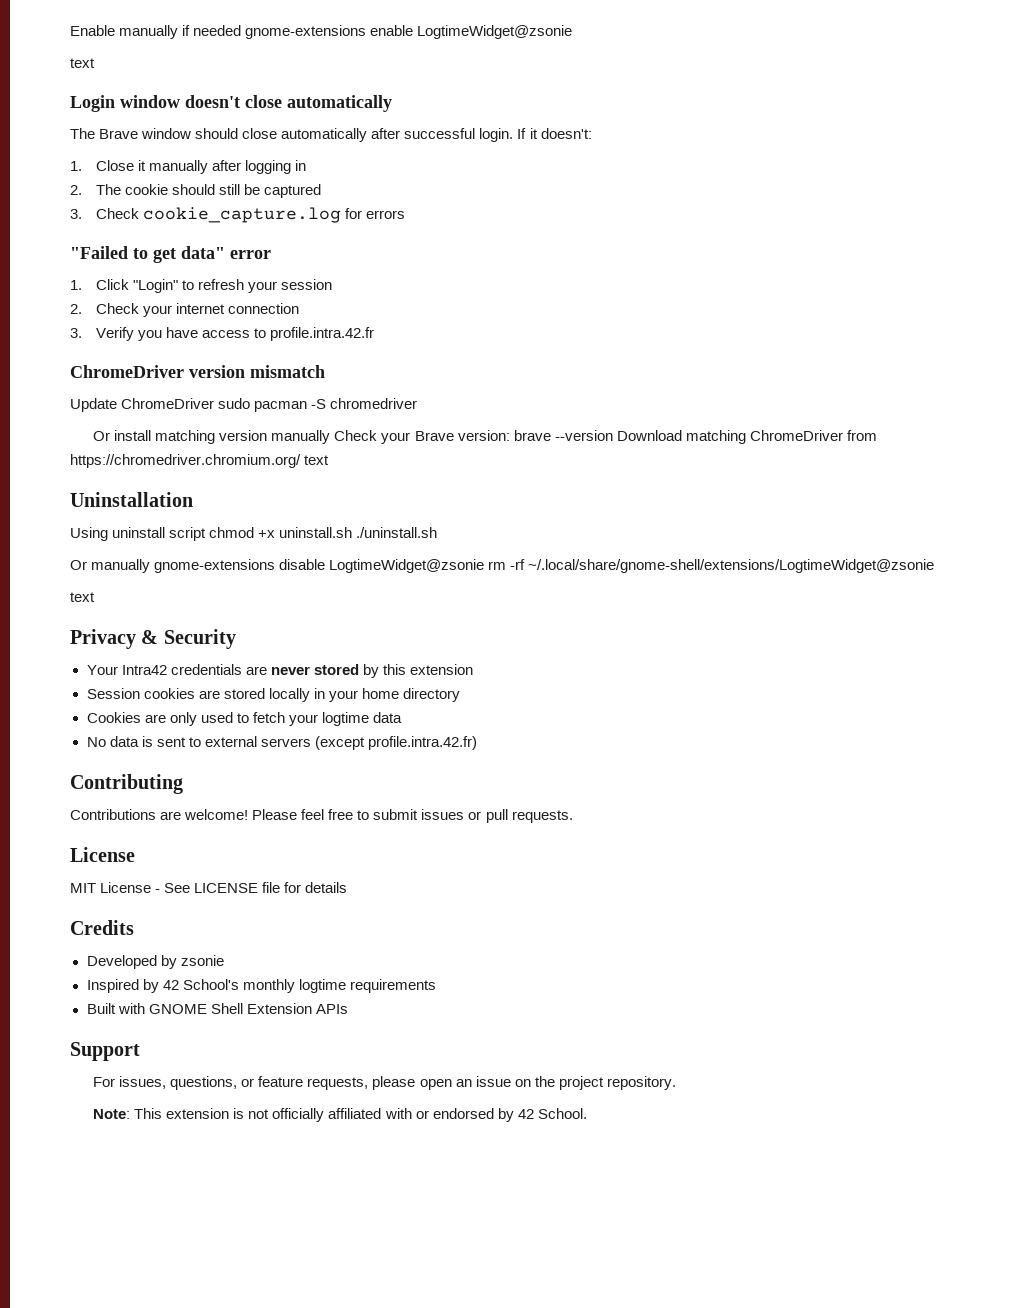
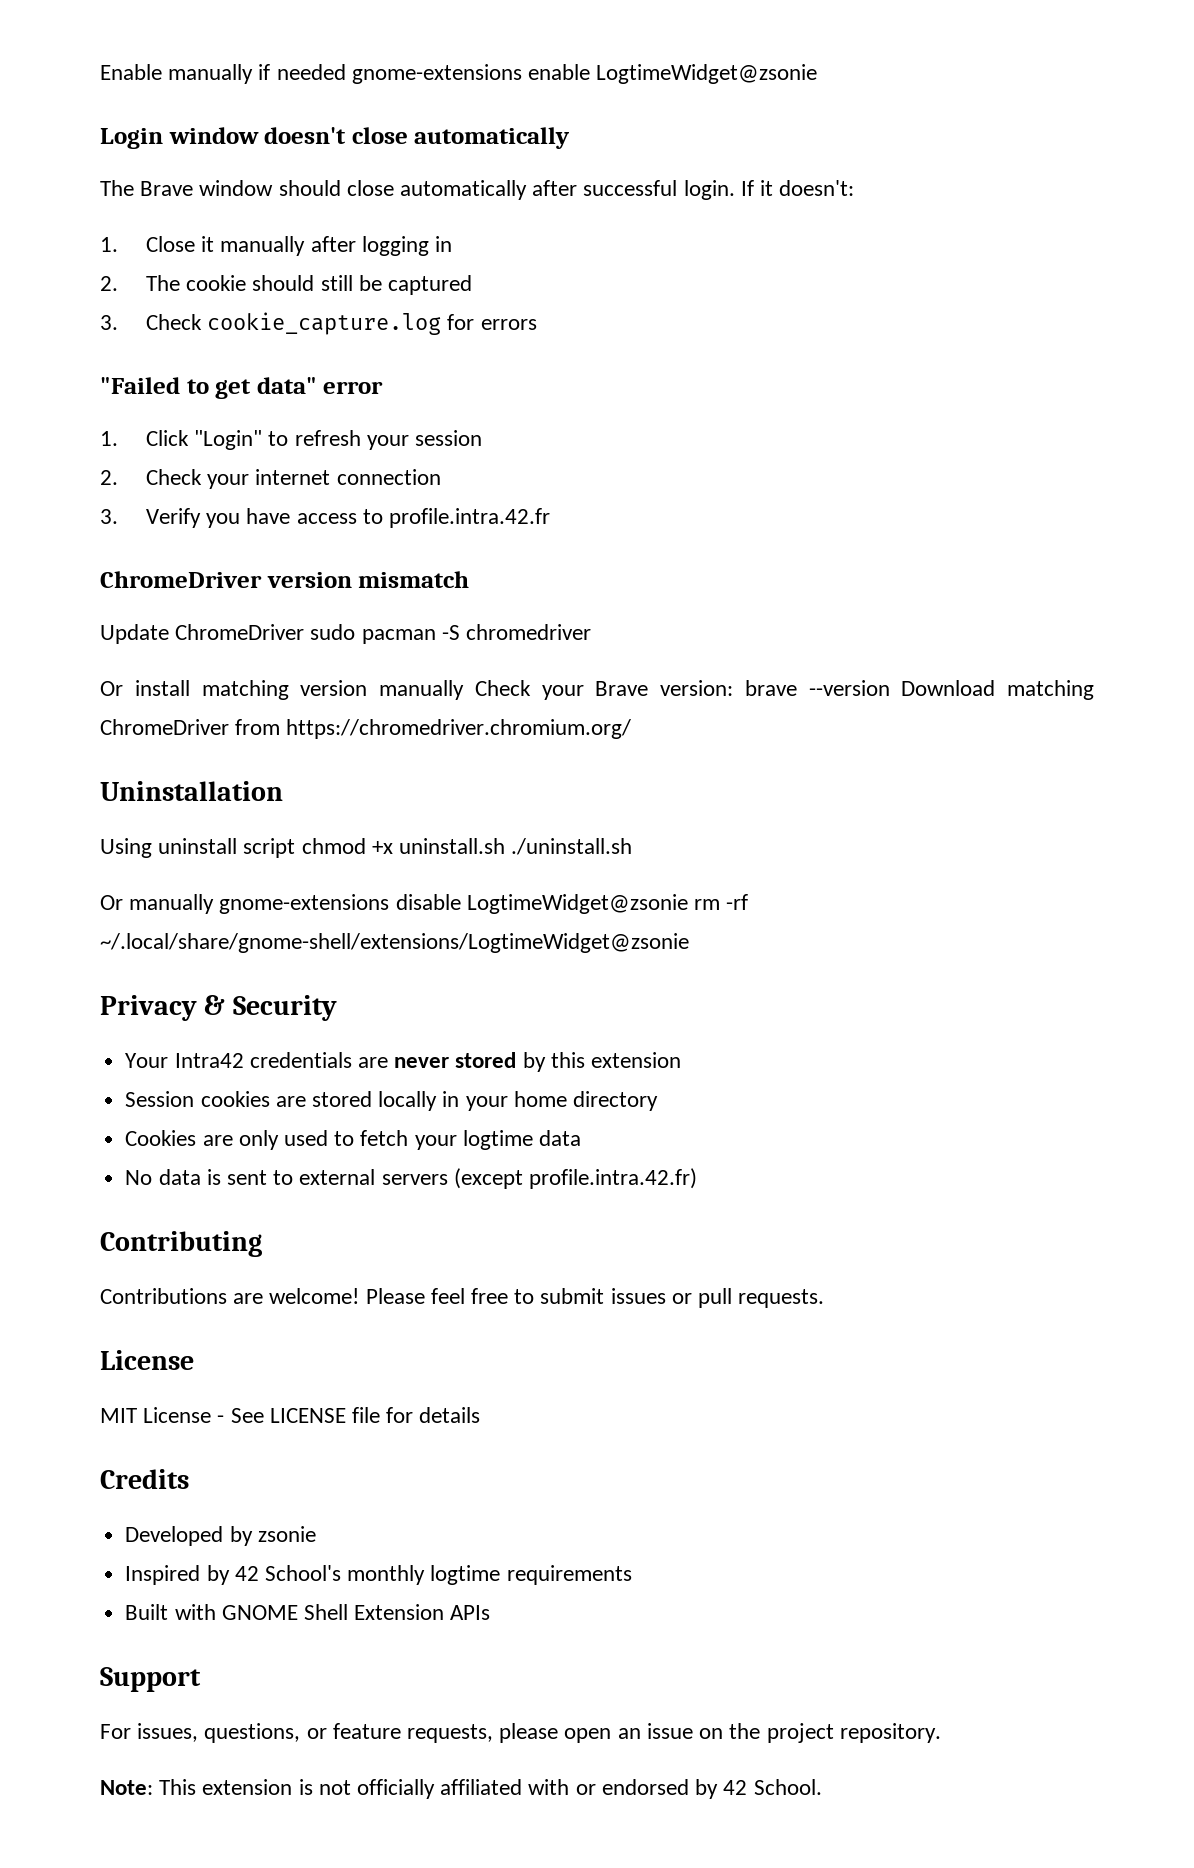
  Enable manually if needed gnome-extensions enable LogtimeWidget@zsonie
- text
- Or install matching version manually Check your Brave version: brave --version Download matching ChromeDriver from https://chromedriver.chromium.org/ text
+ Or install matching version manually Check your Brave version: brave --version Download matching ChromeDriver from https://chromedriver.chromium.org/
  Or manually gnome-extensions disable LogtimeWidget@zsonie rm -rf ~/.local/share/gnome-shell/extensions/LogtimeWidget@zsonie
- text

